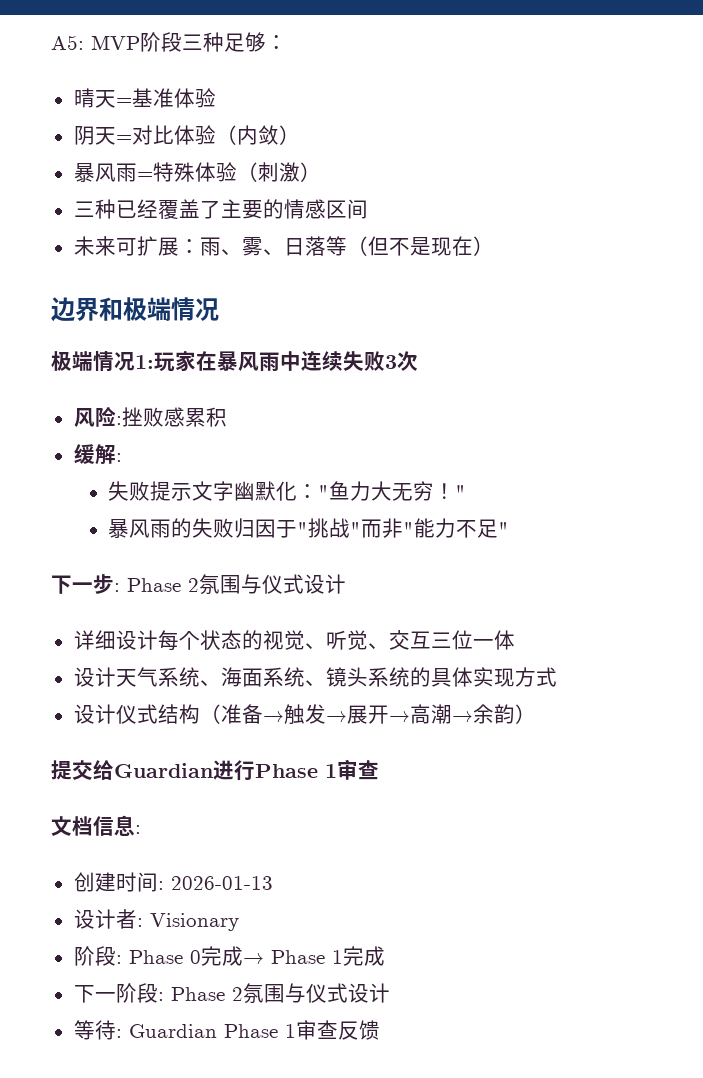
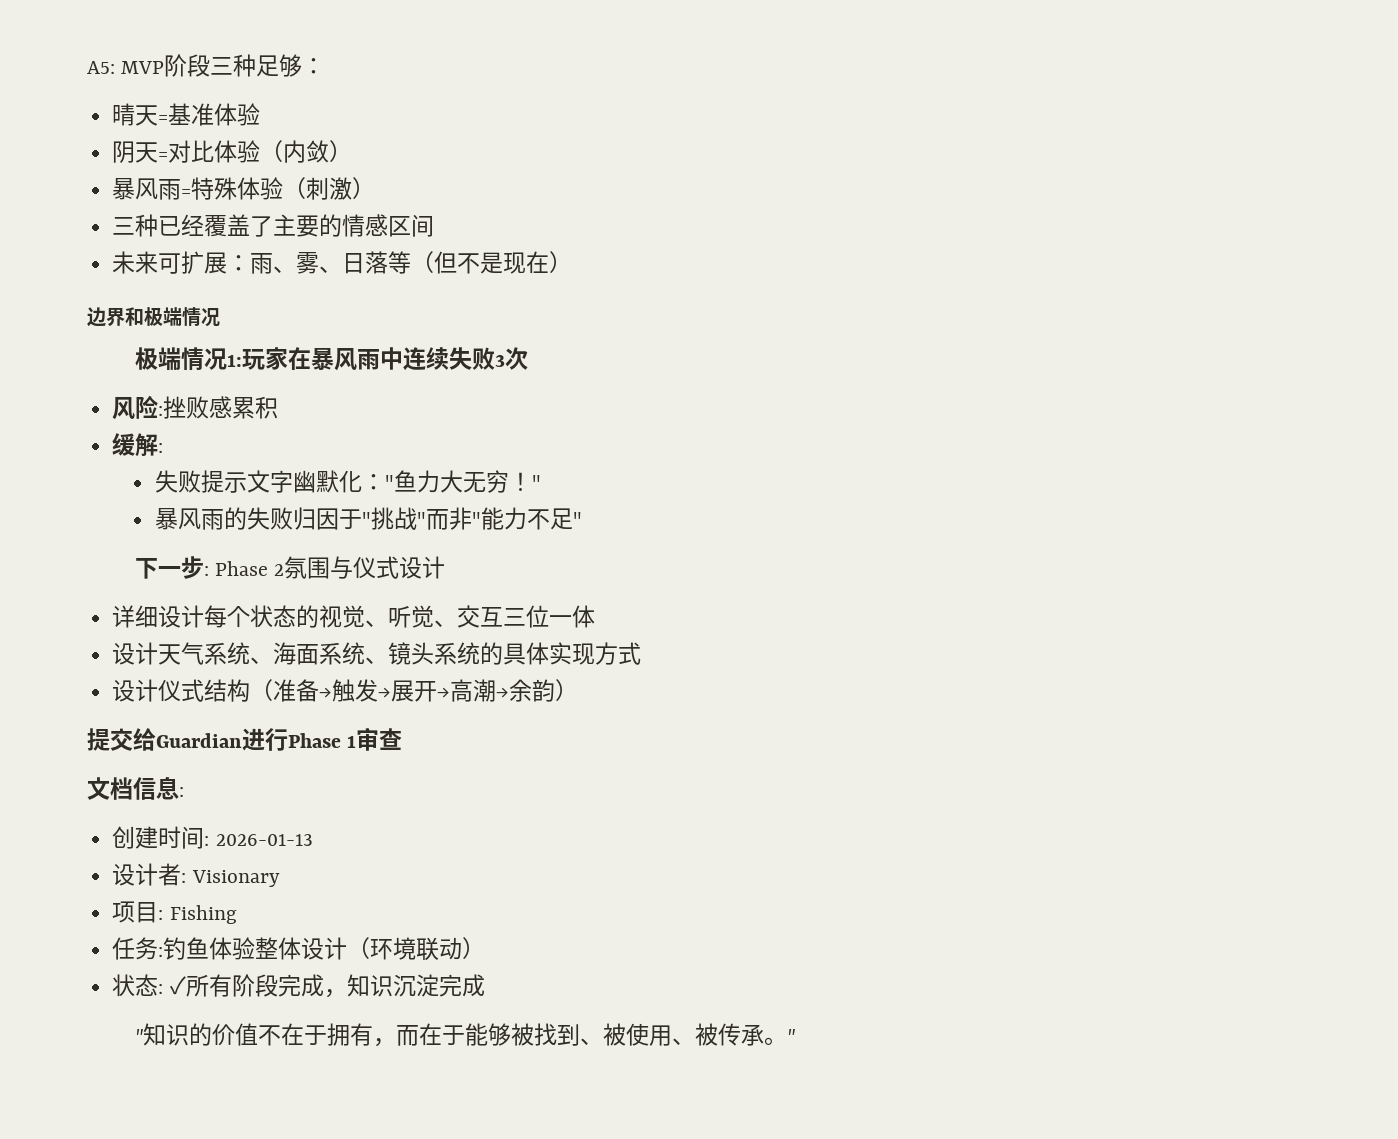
- 阶段: Phase 0完成→ Phase 1完成
- 下一阶段: Phase 2氛围与仪式设计
- 等待: Guardian Phase 1审查反馈
+ 项目: Fishing
+ 任务:钓鱼体验整体设计（环境联动）
+ 状态: ✓所有阶段完成，知识沉淀完成
+ "知识的价值不在于拥有，而在于能够被找到、被使用、被传承。"

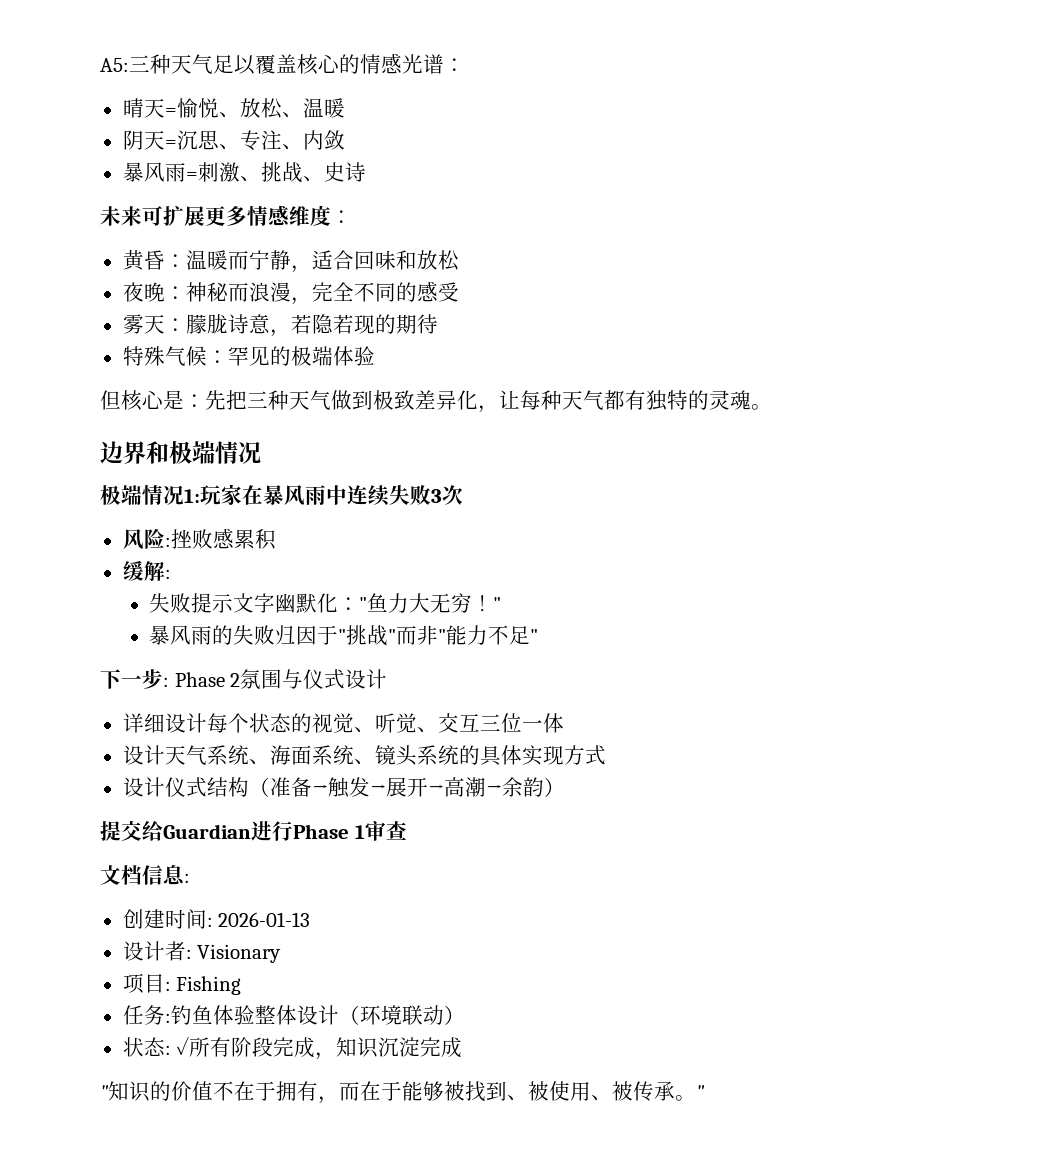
- A5: MVP阶段三种足够：
+ A5:三种天气足以覆盖核心的情感光谱：
- 晴天=基准体验
+ 晴天=愉悦、放松、温暖
- 阴天=对比体验（内敛）
+ 阴天=沉思、专注、内敛
- 暴风雨=特殊体验（刺激）
- 三种已经覆盖了主要的情感区间
- 未来可扩展：雨、雾、日落等（但不是现在）
+ 暴风雨=刺激、挑战、史诗
+ 未来可扩展更多情感维度：
+ 黄昏：温暖而宁静，适合回味和放松
+ 夜晚：神秘而浪漫，完全不同的感受
+ 雾天：朦胧诗意，若隐若现的期待
+ 特殊气候：罕见的极端体验
+ 但核心是：先把三种天气做到极致差异化，让每种天气都有独特的灵魂。

